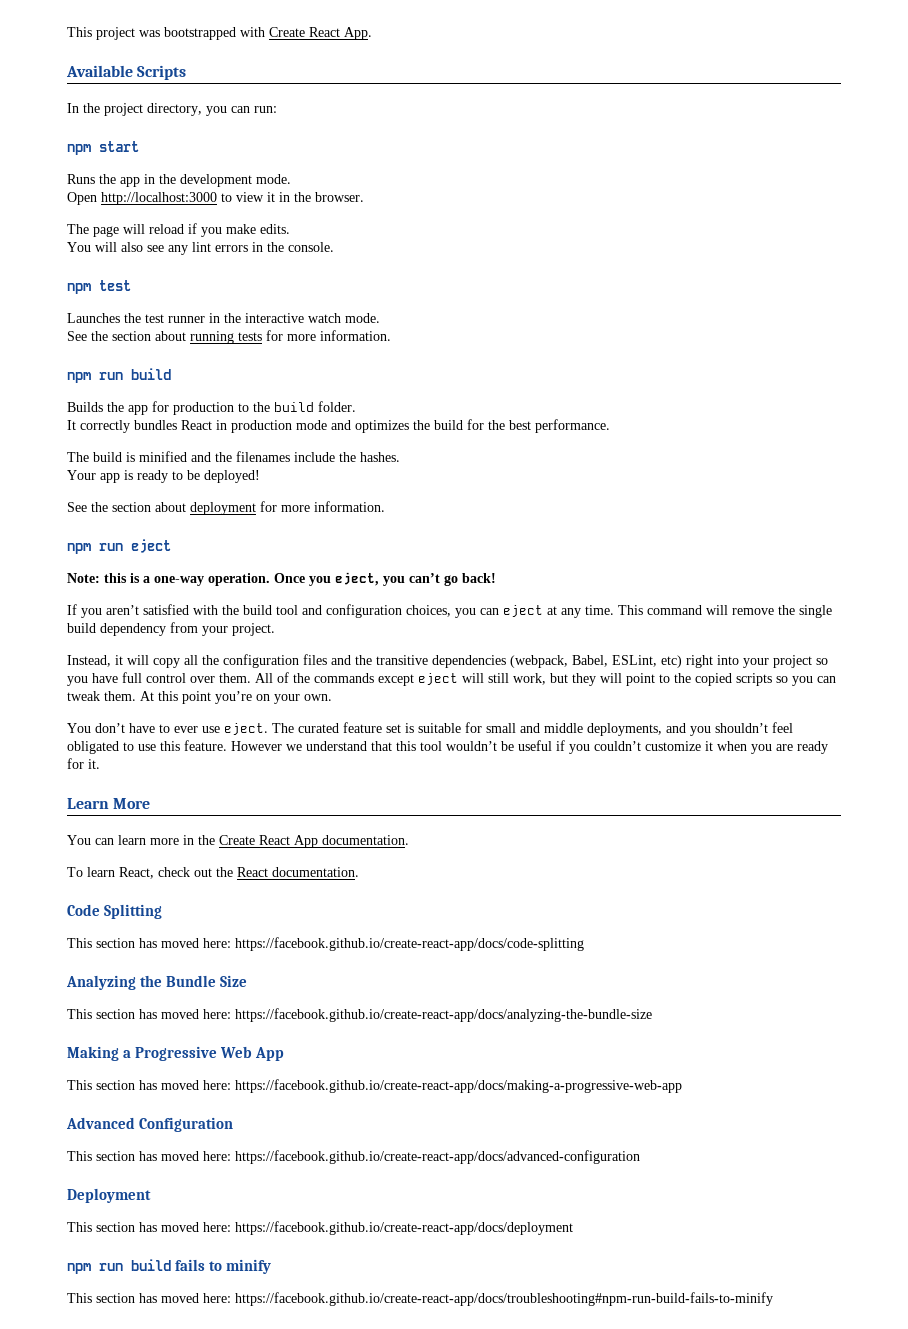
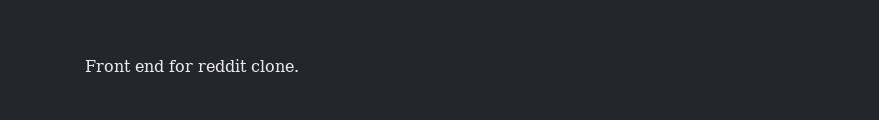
- This project was bootstrapped with Create React App.
- Available Scripts
- In the project directory, you can run:
- npm start
- Runs the app in the development mode.
- Open http://localhost:3000 to view it in the browser.
- The page will reload if you make edits.
- You will also see any lint errors in the console.
- npm test
- Launches the test runner in the interactive watch mode.
- See the section about running tests for more information.
- npm run build
- Builds the app for production to the build folder.
- It correctly bundles React in production mode and optimizes the build for the best performance.
- The build is minified and the filenames include the hashes.
- Your app is ready to be deployed!
- See the section about deployment for more information.
- npm run eject
- Note: this is a one-way operation. Once you eject, you can’t go back!
- If you aren’t satisfied with the build tool and configuration choices, you can eject at any time. This command will remove the single build dependency from your project.
- Instead, it will copy all the configuration files and the transitive dependencies (webpack, Babel, ESLint, etc) right into your project so you have full control over them. All of the commands except eject will still work, but they will point to the copied scripts so you can tweak them. At this point you’re on your own.
- You don’t have to ever use eject. The curated feature set is suitable for small and middle deployments, and you shouldn’t feel obligated to use this feature. However we understand that this tool wouldn’t be useful if you couldn’t customize it when you are ready for it.
- Learn More
- You can learn more in the Create React App documentation.
- To learn React, check out the React documentation.
- Code Splitting
- This section has moved here: https://facebook.github.io/create-react-app/docs/code-splitting
- Analyzing the Bundle Size
- This section has moved here: https://facebook.github.io/create-react-app/docs/analyzing-the-bundle-size
- Making a Progressive Web App
- This section has moved here: https://facebook.github.io/create-react-app/docs/making-a-progressive-web-app
- Advanced Configuration
- This section has moved here: https://facebook.github.io/create-react-app/docs/advanced-configuration
- Deployment
- This section has moved here: https://facebook.github.io/create-react-app/docs/deployment
- npm run build fails to minify
- This section has moved here: https://facebook.github.io/create-react-app/docs/troubleshooting#npm-run-build-fails-to-minify
+ Front end for reddit clone.

